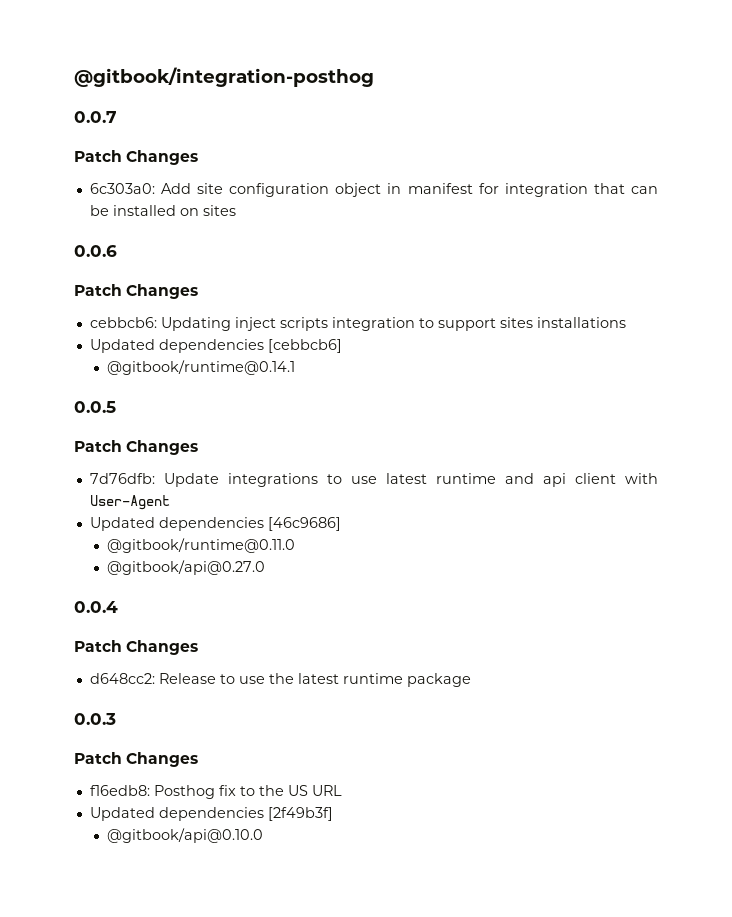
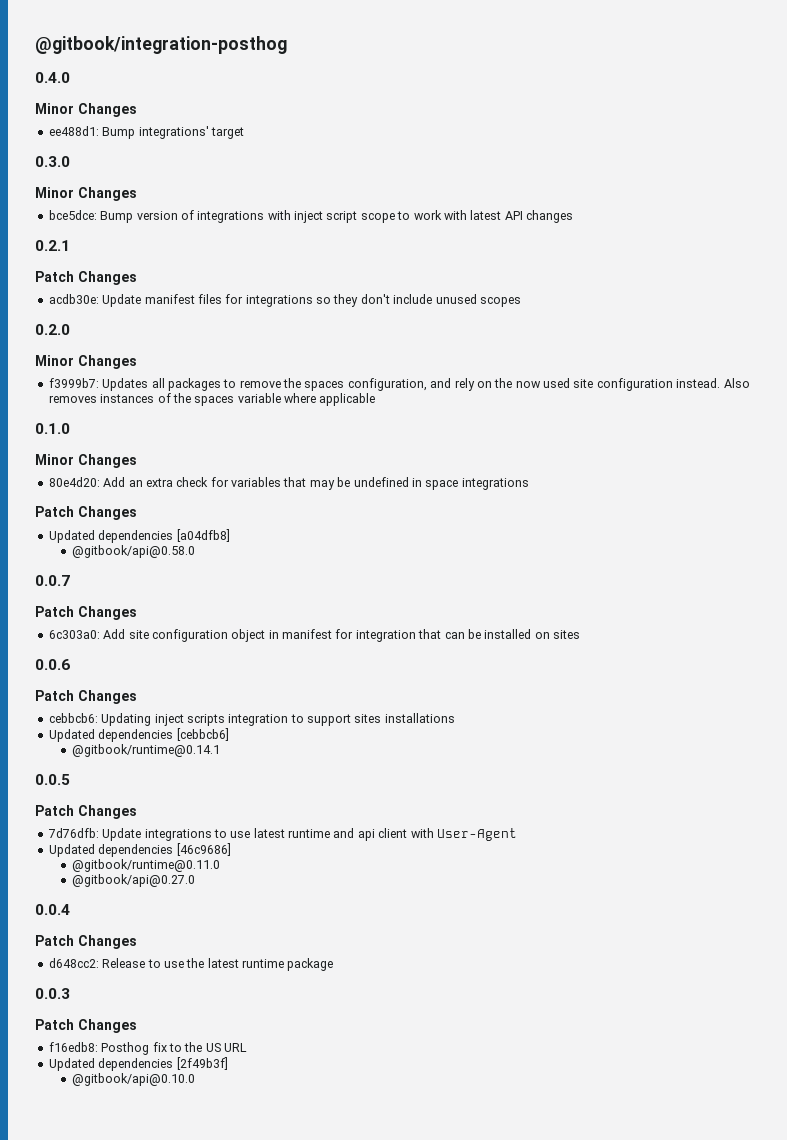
+ 0.4.0
+ Minor Changes
+ ee488d1: Bump integrations' target
+ 0.3.0
+ Minor Changes
+ bce5dce: Bump version of integrations with inject script scope to work with latest API changes
+ 0.2.1
+ Patch Changes
+ acdb30e: Update manifest files for integrations so they don't include unused scopes
+ 0.2.0
+ Minor Changes
+ f3999b7: Updates all packages to remove the spaces configuration, and rely on the now used site configuration instead. Also removes instances of the spaces variable where applicable
+ 0.1.0
+ Minor Changes
+ 80e4d20: Add an extra check for variables that may be undefined in space integrations
+ Patch Changes
+ Updated dependencies [a04dfb8]
+ @gitbook/api@0.58.0

